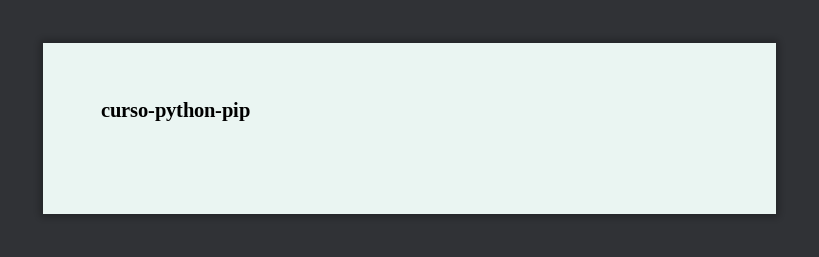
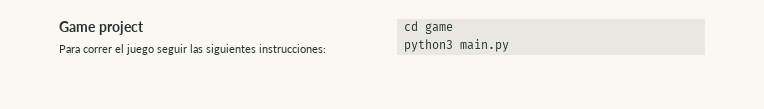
- curso-python-pip
+ Game project
+ Para correr el juego seguir las siguientes instrucciones:
+ cd game
+ python3 main.py

